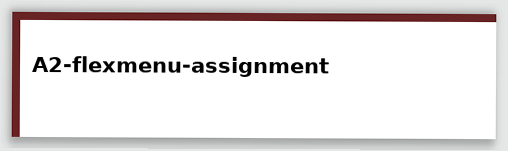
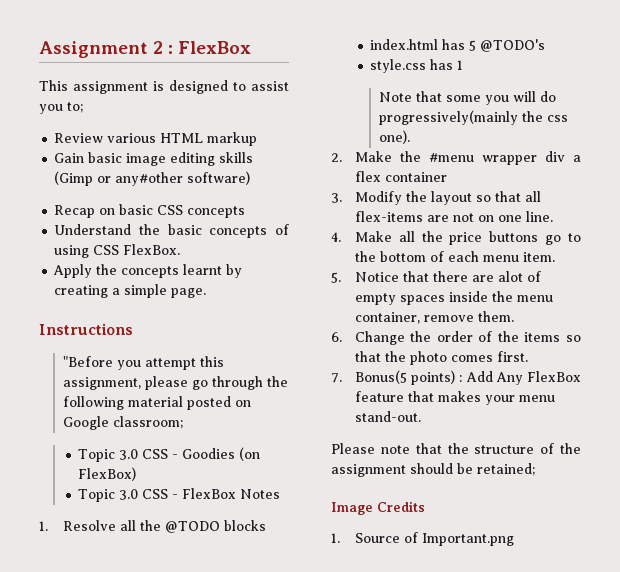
- A2-flexmenu-assignment
+ Assignment 2 : FlexBox
+ This assignment is designed to assist you to;
+ Review various HTML markup
+ Gain basic image editing skills (Gimp or any#other software)
+ Recap on basic CSS concepts
+ Understand the basic concepts of using CSS FlexBox.
+ Apply the concepts learnt by creating a simple page.
+ Instructions
+ "Before you attempt this assignment, please go through the following material posted on Google classroom;
+ Topic 3.0 CSS - Goodies (on FlexBox)
+ Topic 3.0 CSS - FlexBox Notes
+ 1. Resolve all the @TODO blocks
+ index.html has 5 @TODO's
+ style.css has 1
+ Note that some you will do progressively(mainly the css one).
+ 2. Make the #menu wrapper div a flex container
+ 3. Modify the layout so that all flex-items are not on one line.
+ 4. Make all the price buttons go to the bottom of each menu item.
+ 5. Notice that there are alot of empty spaces inside the menu container, remove them.
+ 6. Change the order of the items so that the photo comes first.
+ 7. Bonus(5 points) : Add Any FlexBox feature that makes your menu stand-out.
+ Please note that the structure of the assignment should be retained;
+ Image Credits
+ 1. Source of Important.png

